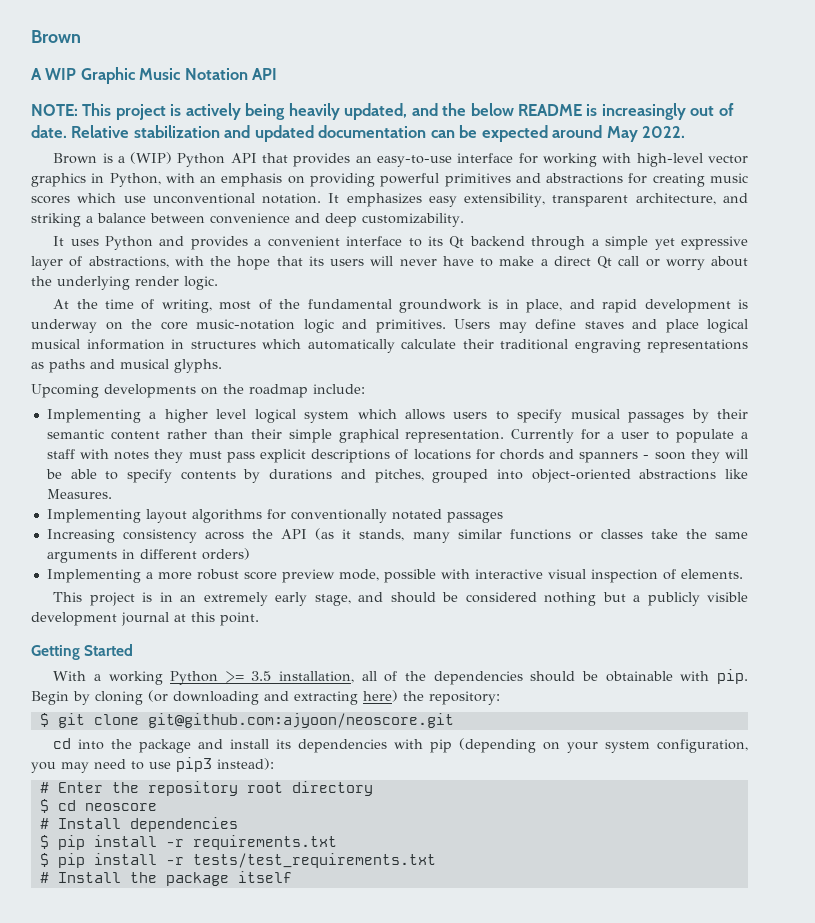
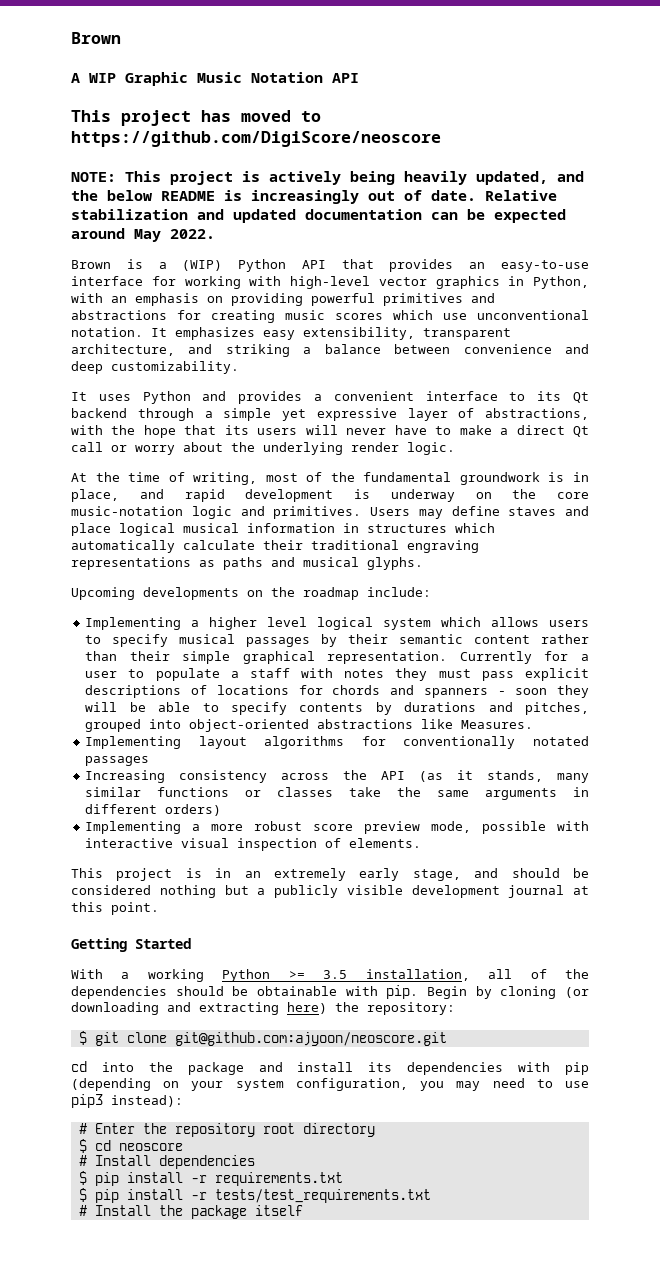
+ This project has moved to https://github.com/DigiScore/neoscore

